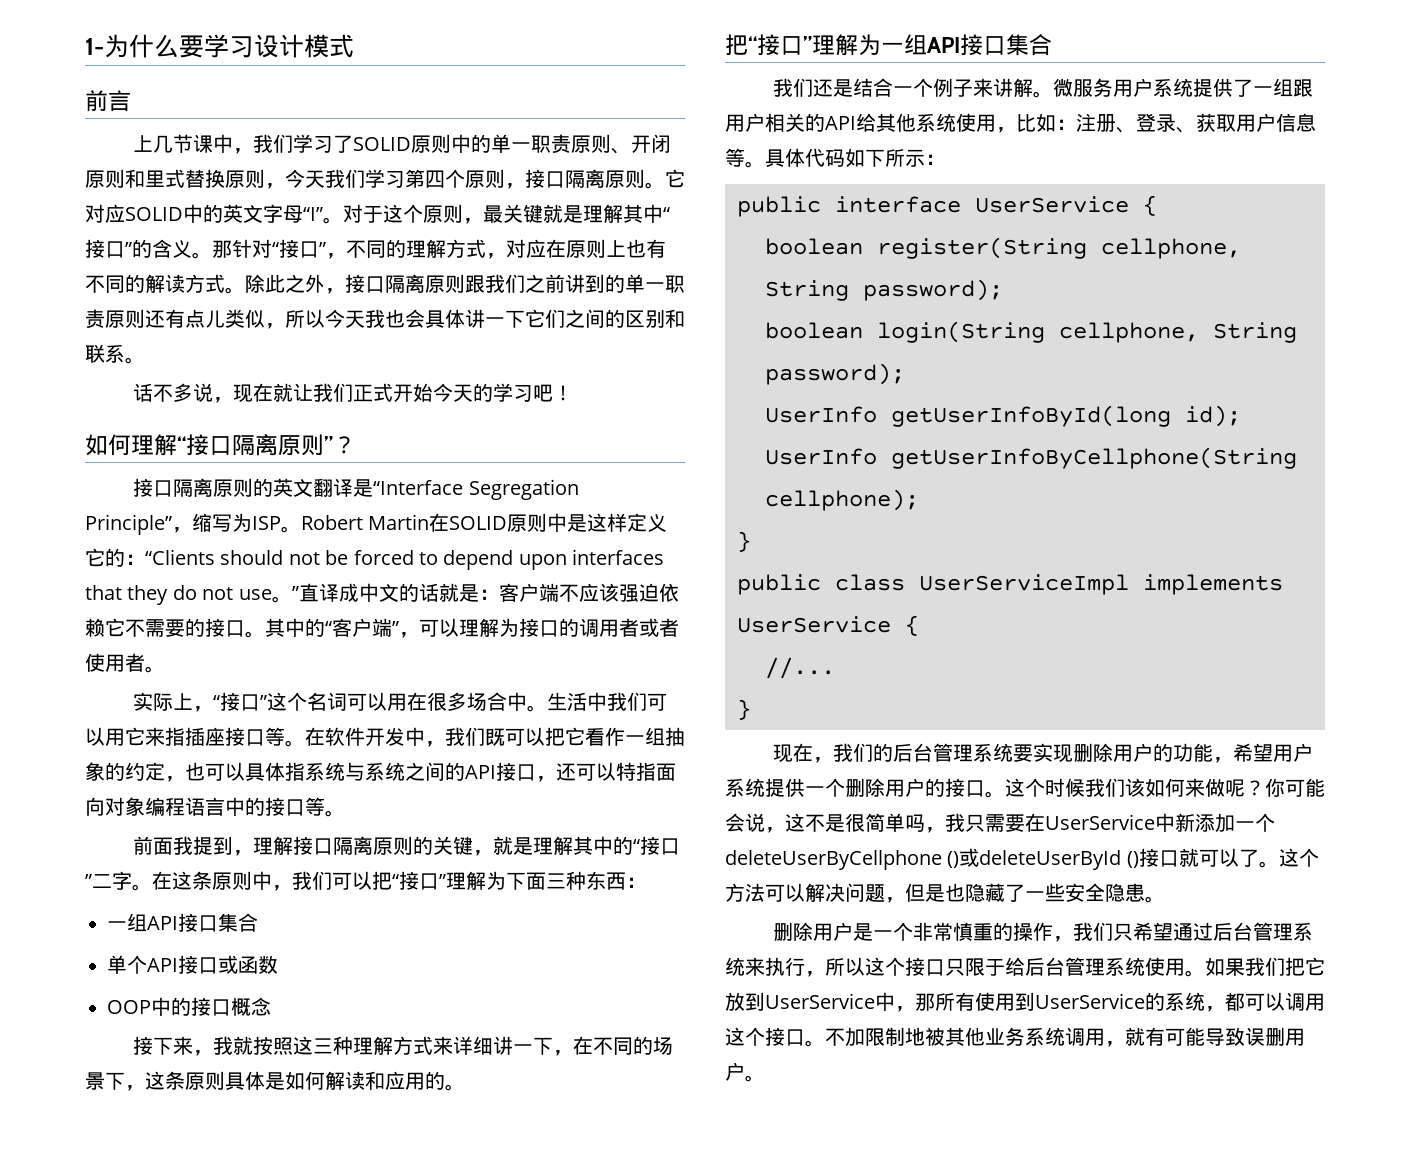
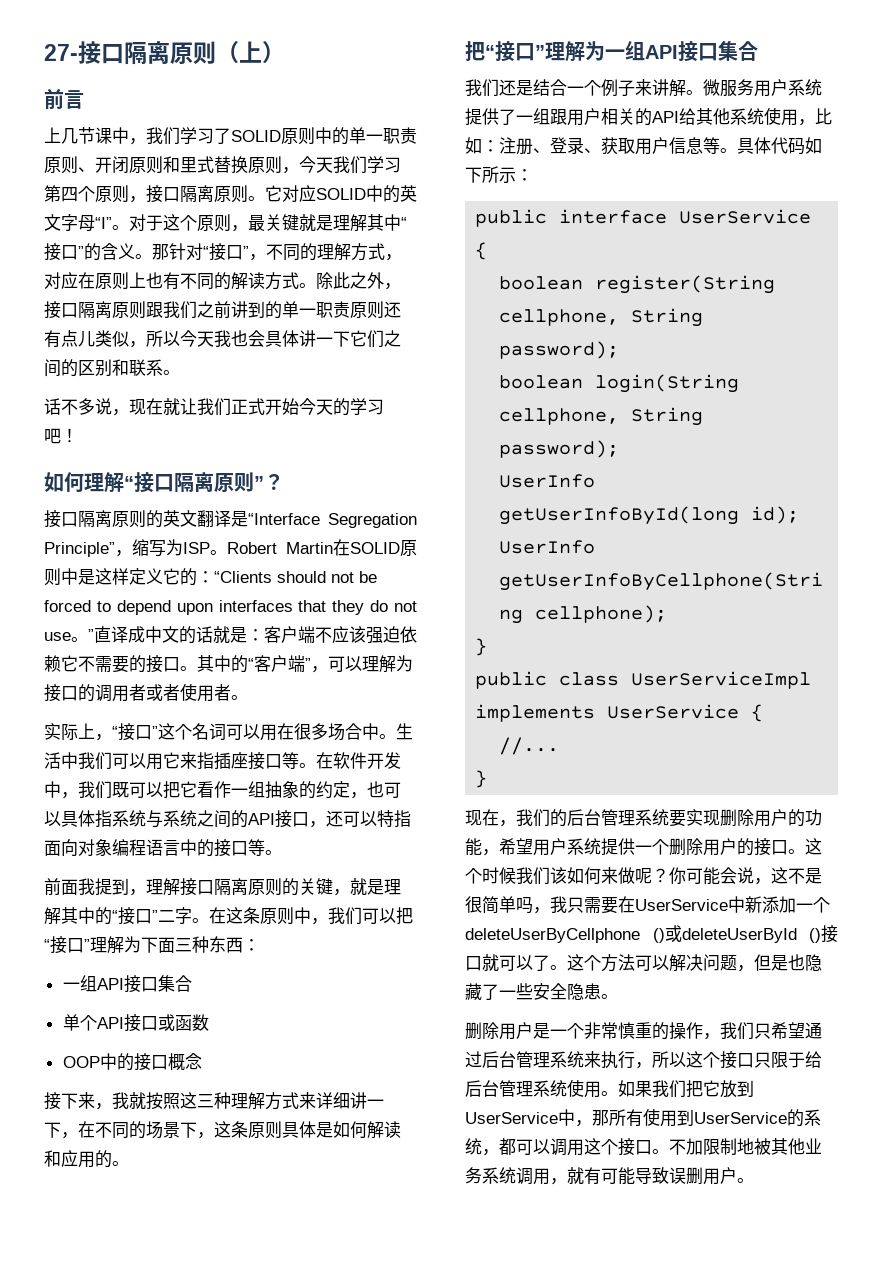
- 1-为什么要学习设计模式
+ 27-接口隔离原则（上）

